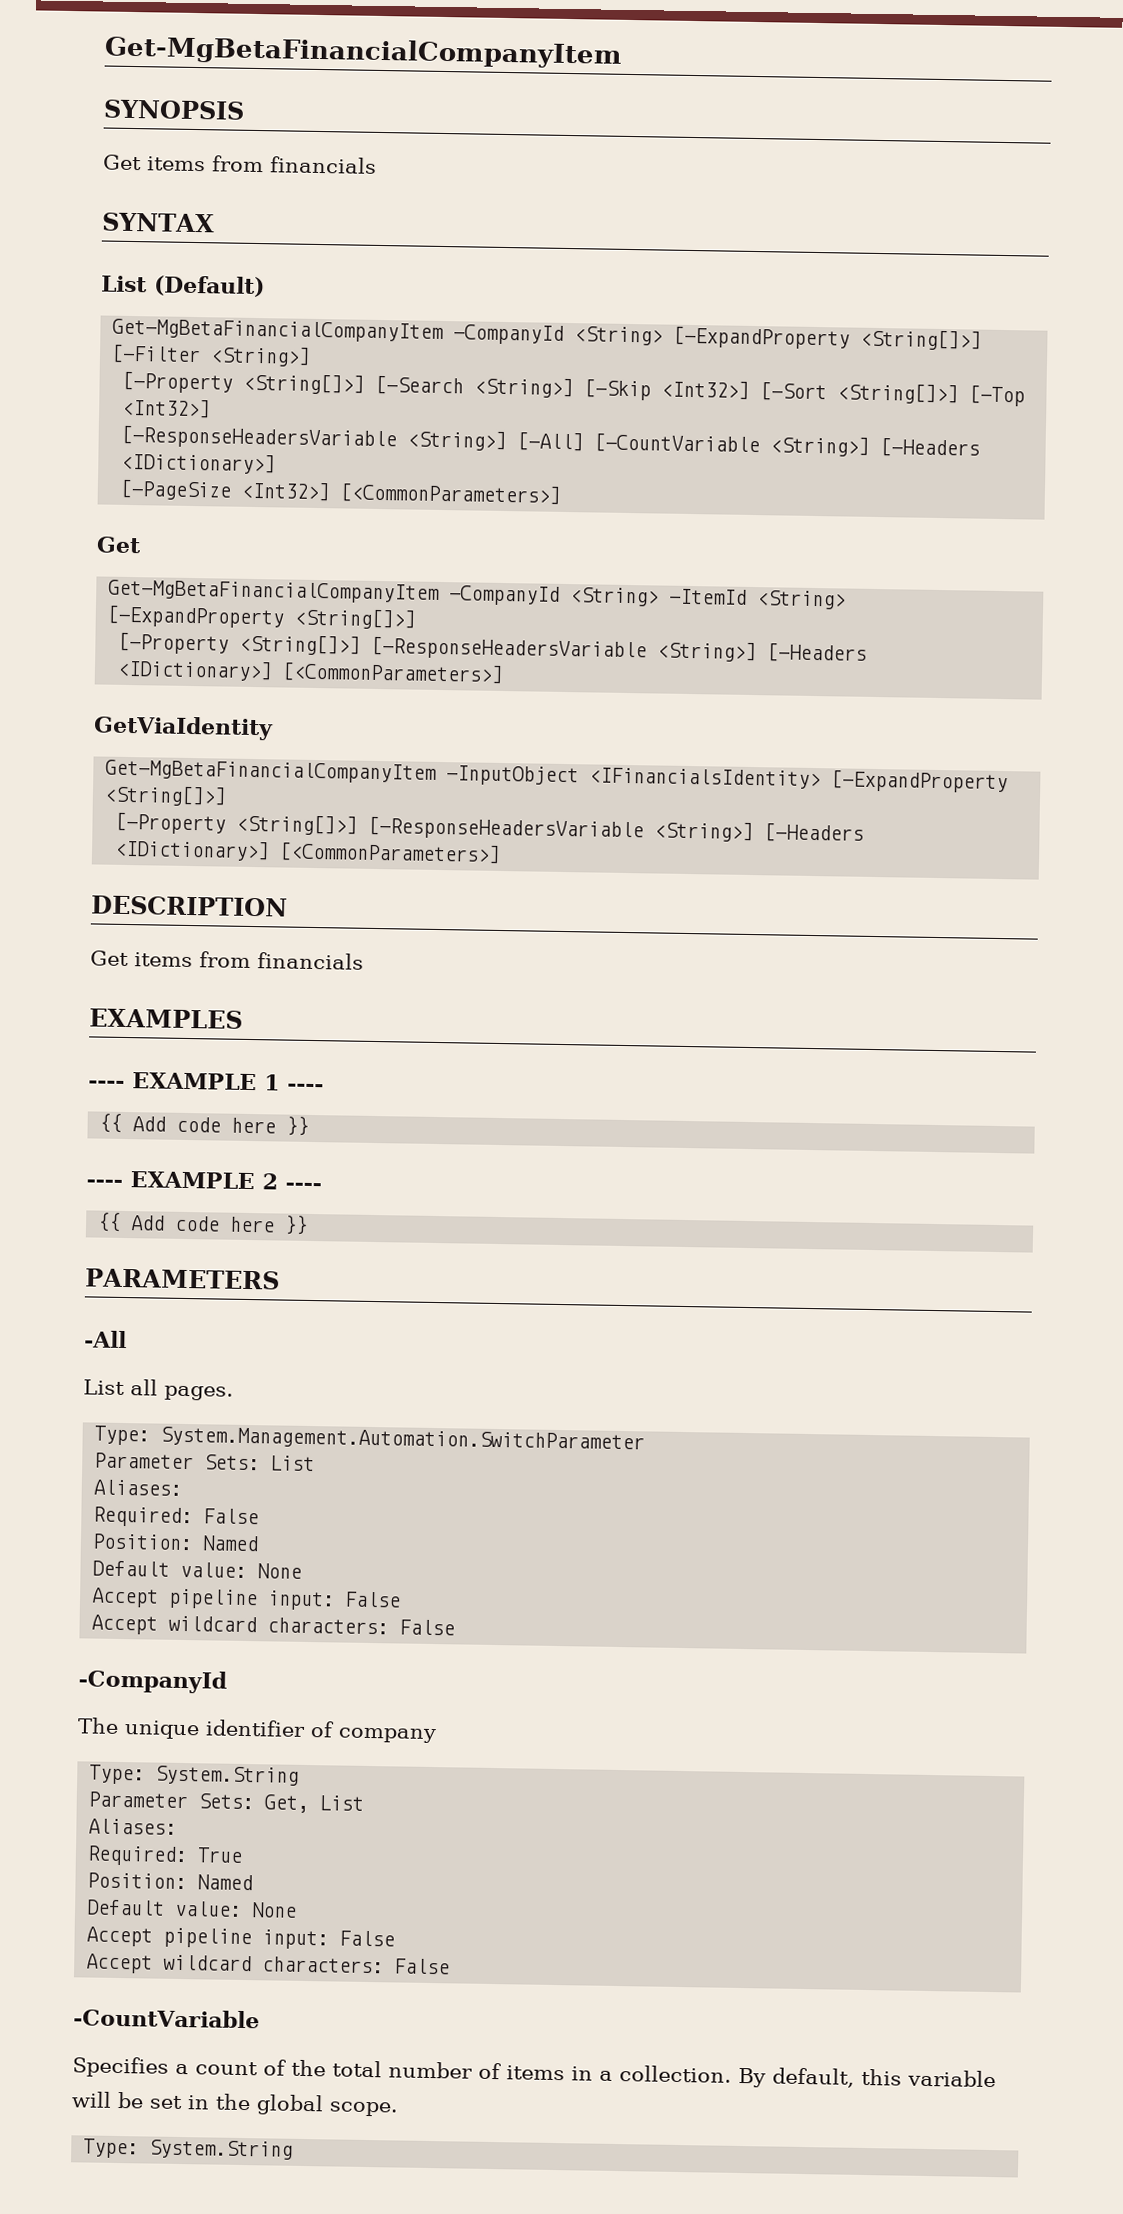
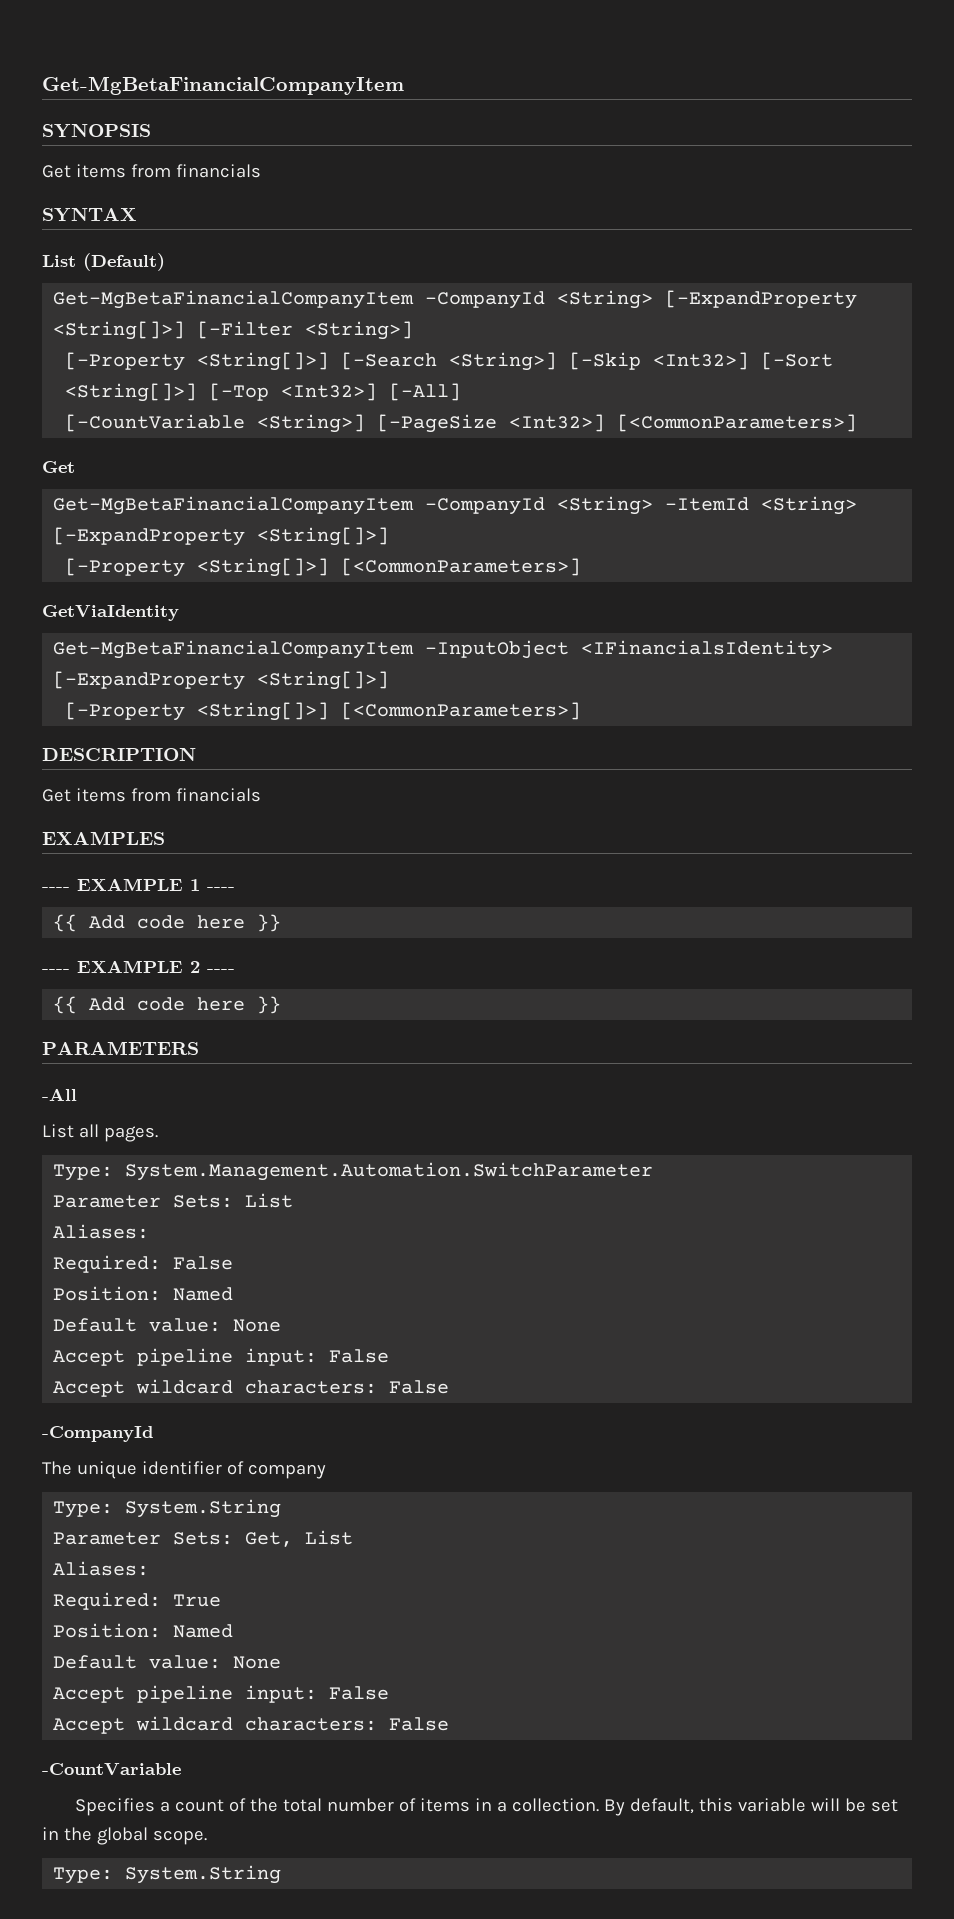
- [-Property <String[]>] [-Search <String>] [-Skip <Int32>] [-Sort <String[]>] [-Top <Int32>]
- [-ResponseHeadersVariable <String>] [-All] [-CountVariable <String>] [-Headers <IDictionary>]
- [-PageSize <Int32>] [<CommonParameters>]
+ [-Property <String[]>] [-Search <String>] [-Skip <Int32>] [-Sort <String[]>] [-Top <Int32>] [-All]
+ [-CountVariable <String>] [-PageSize <Int32>] [<CommonParameters>]
  Get-MgBetaFinancialCompanyItem -CompanyId <String> -ItemId <String> [-ExpandProperty <String[]>]
- [-Property <String[]>] [-ResponseHeadersVariable <String>] [-Headers <IDictionary>] [<CommonParameters>]
+ [-Property <String[]>] [<CommonParameters>]
  Get-MgBetaFinancialCompanyItem -InputObject <IFinancialsIdentity> [-ExpandProperty <String[]>]
- [-Property <String[]>] [-ResponseHeadersVariable <String>] [-Headers <IDictionary>] [<CommonParameters>]
+ [-Property <String[]>] [<CommonParameters>]

